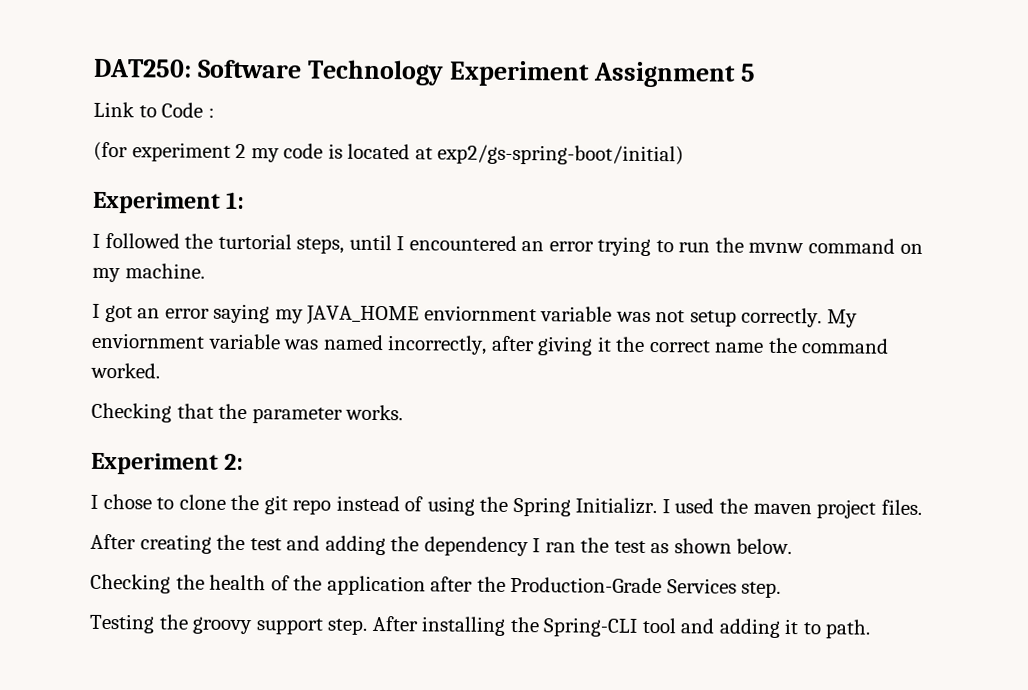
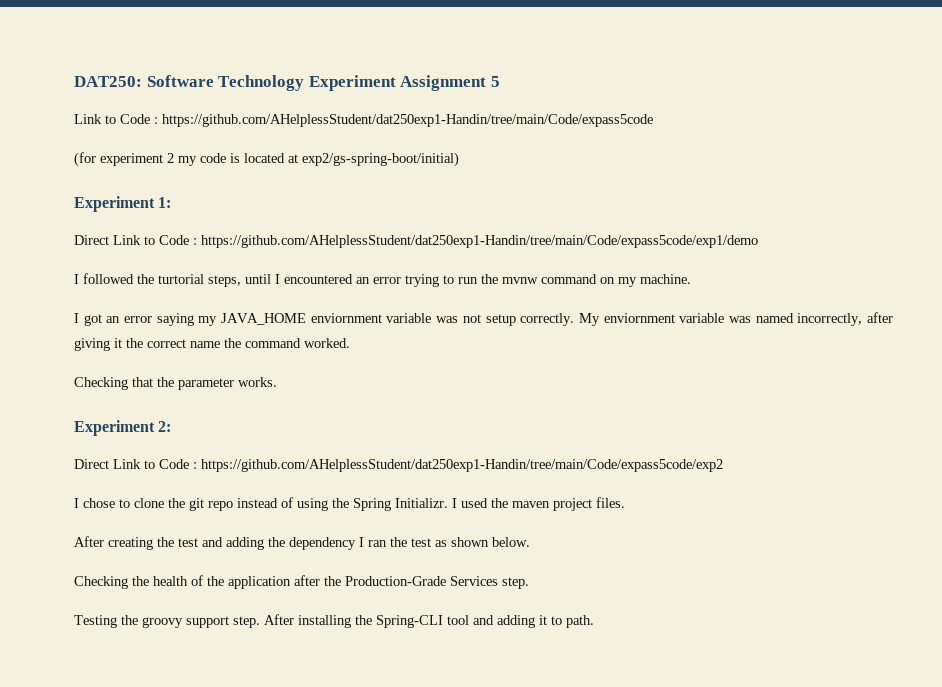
- Link to Code :
+ Link to Code : https://github.com/AHelplessStudent/dat250exp1-Handin/tree/main/Code/expass5code
+ Direct Link to Code : https://github.com/AHelplessStudent/dat250exp1-Handin/tree/main/Code/expass5code/exp1/demo
+ Direct Link to Code : https://github.com/AHelplessStudent/dat250exp1-Handin/tree/main/Code/expass5code/exp2

